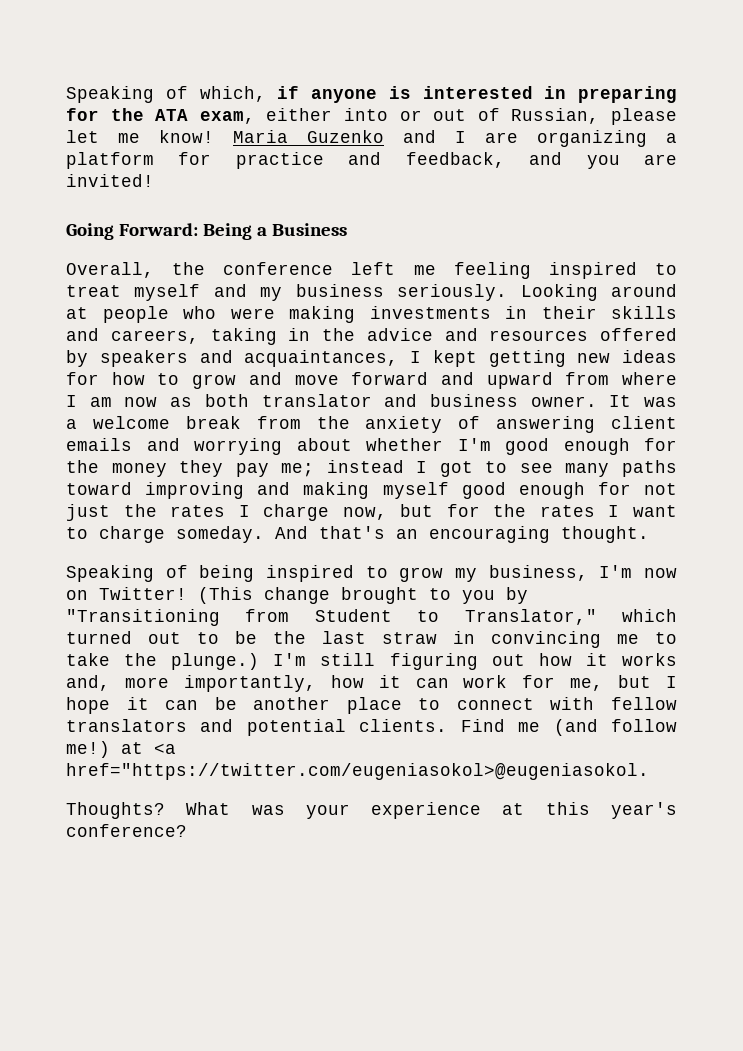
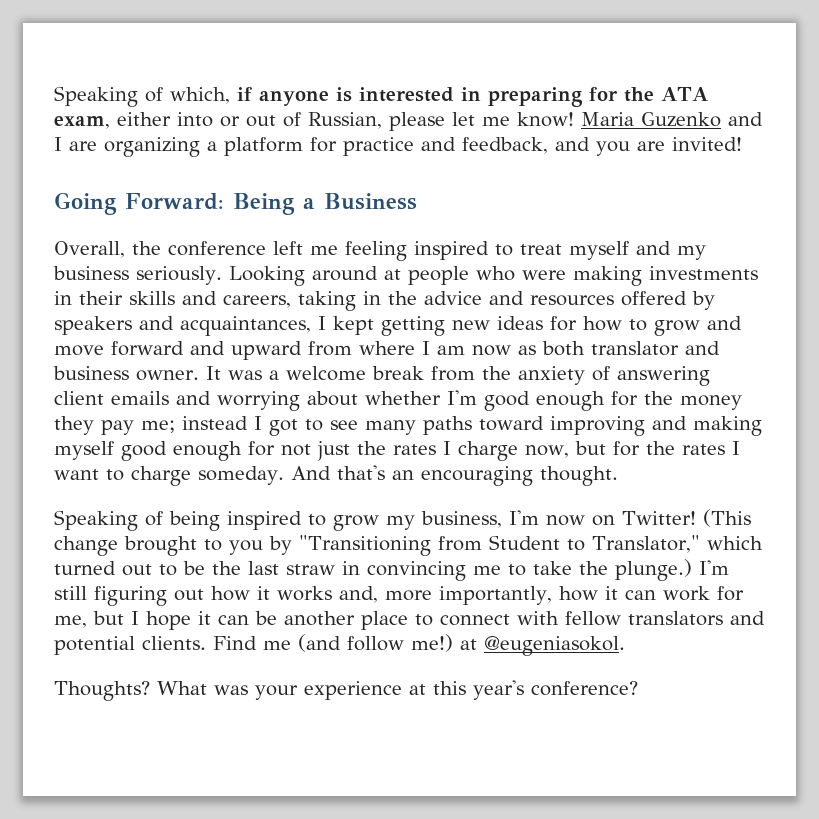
- Find me (and follow me!) at <a href="https://twitter.com/eugeniasokol>@eugeniasokol.
+ Find me (and follow me!) at @eugeniasokol.

